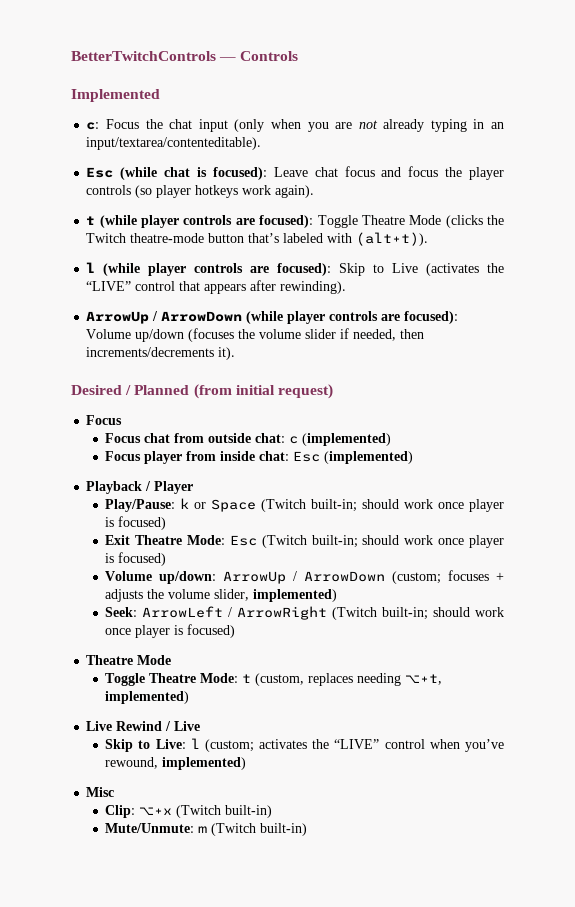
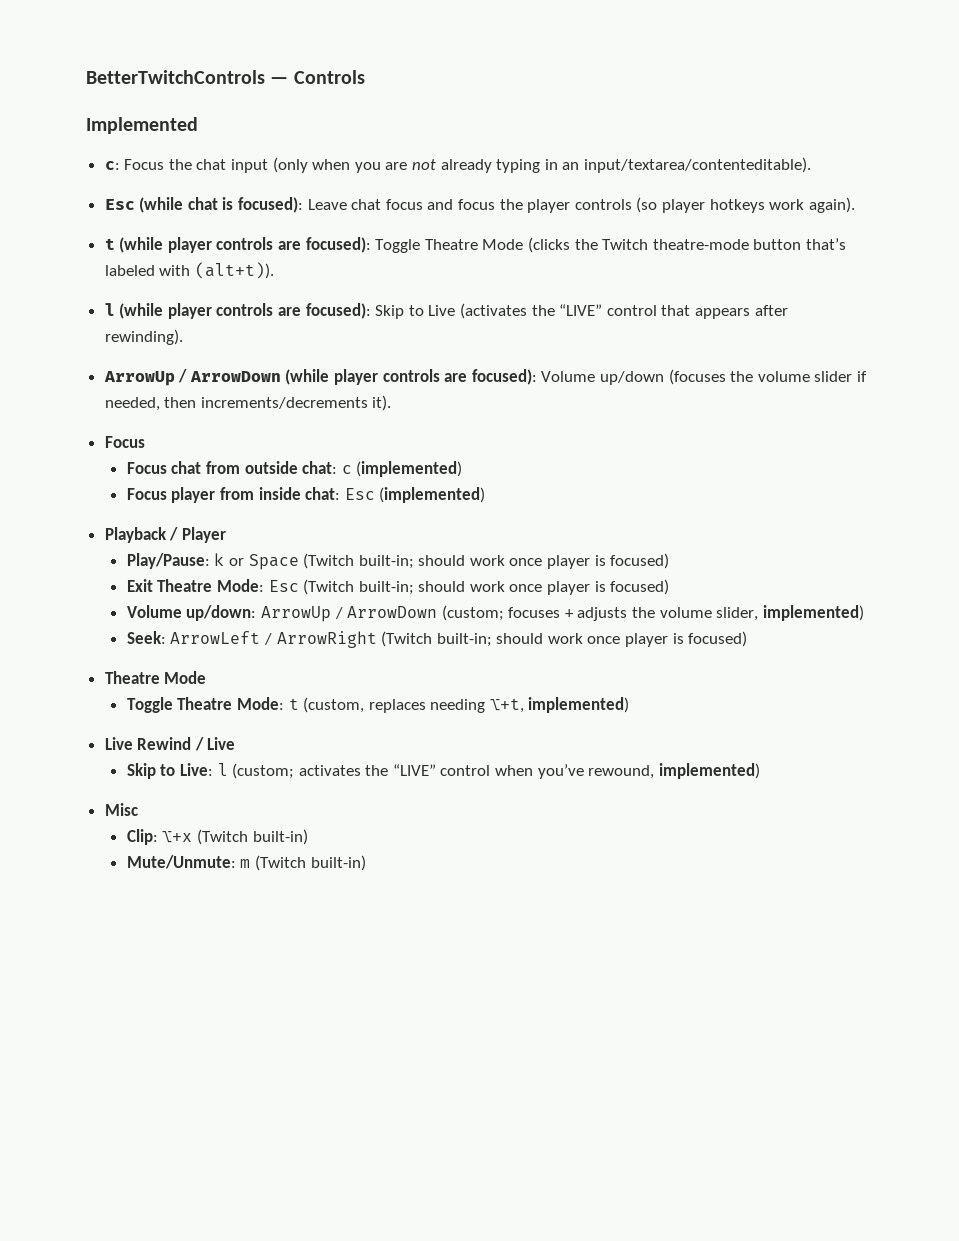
- Desired / Planned (from initial request)

